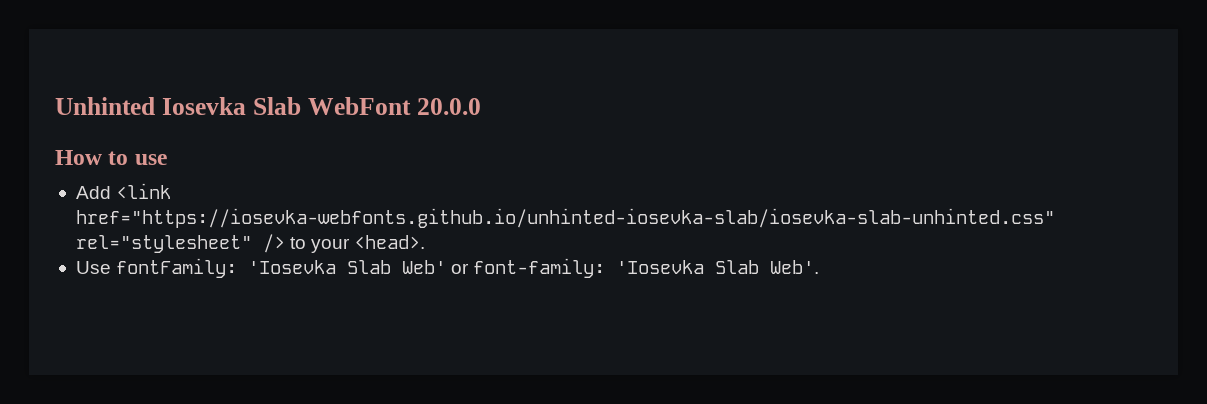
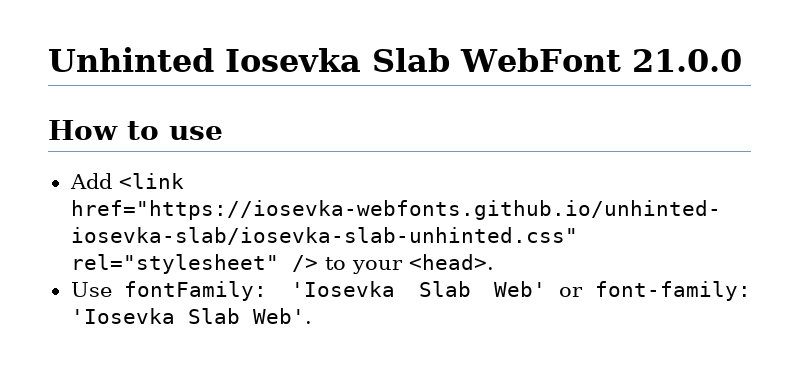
- Unhinted Iosevka Slab WebFont 20.0.0
+ Unhinted Iosevka Slab WebFont 21.0.0

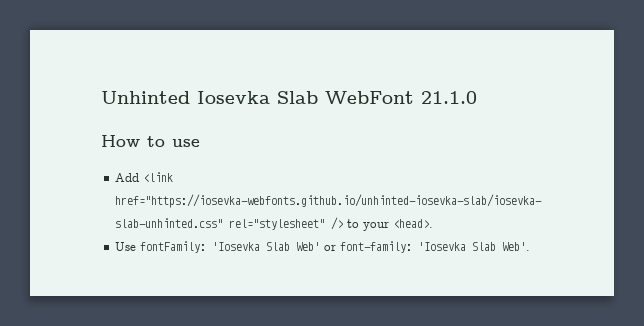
- Unhinted Iosevka Slab WebFont 21.0.0
+ Unhinted Iosevka Slab WebFont 21.1.0

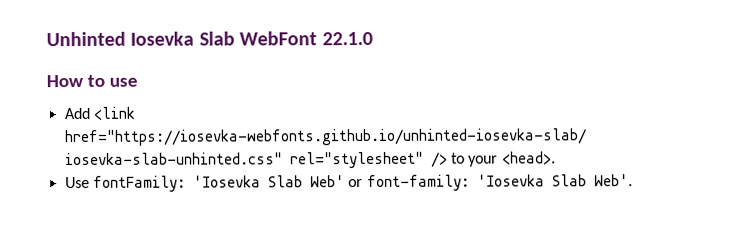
- Unhinted Iosevka Slab WebFont 21.1.0
+ Unhinted Iosevka Slab WebFont 22.1.0

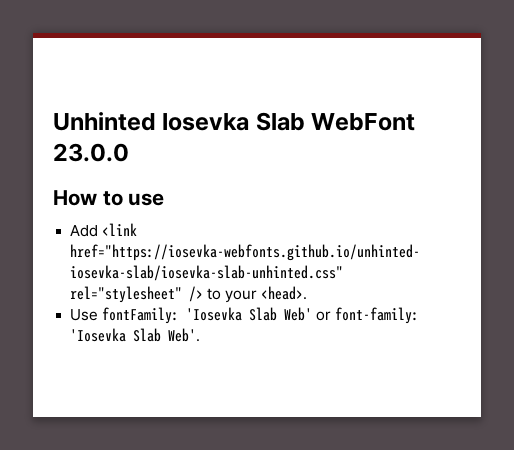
- Unhinted Iosevka Slab WebFont 22.1.0
+ Unhinted Iosevka Slab WebFont 23.0.0

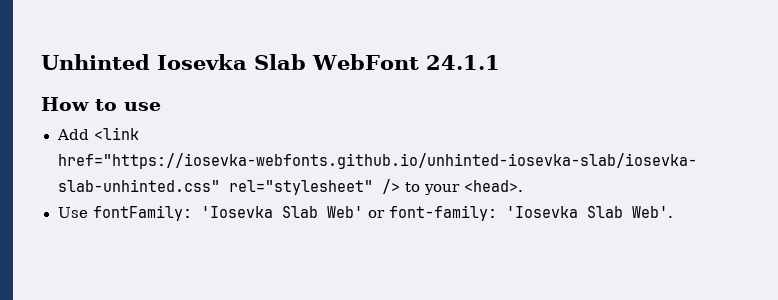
- Unhinted Iosevka Slab WebFont 23.0.0
+ Unhinted Iosevka Slab WebFont 24.1.1

